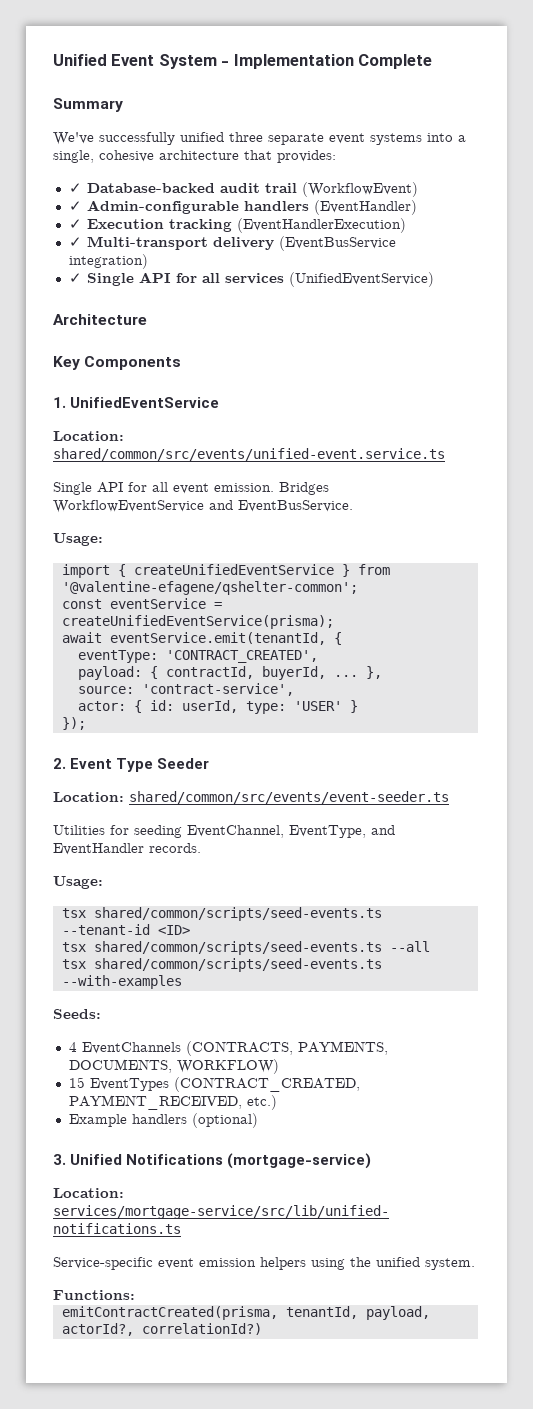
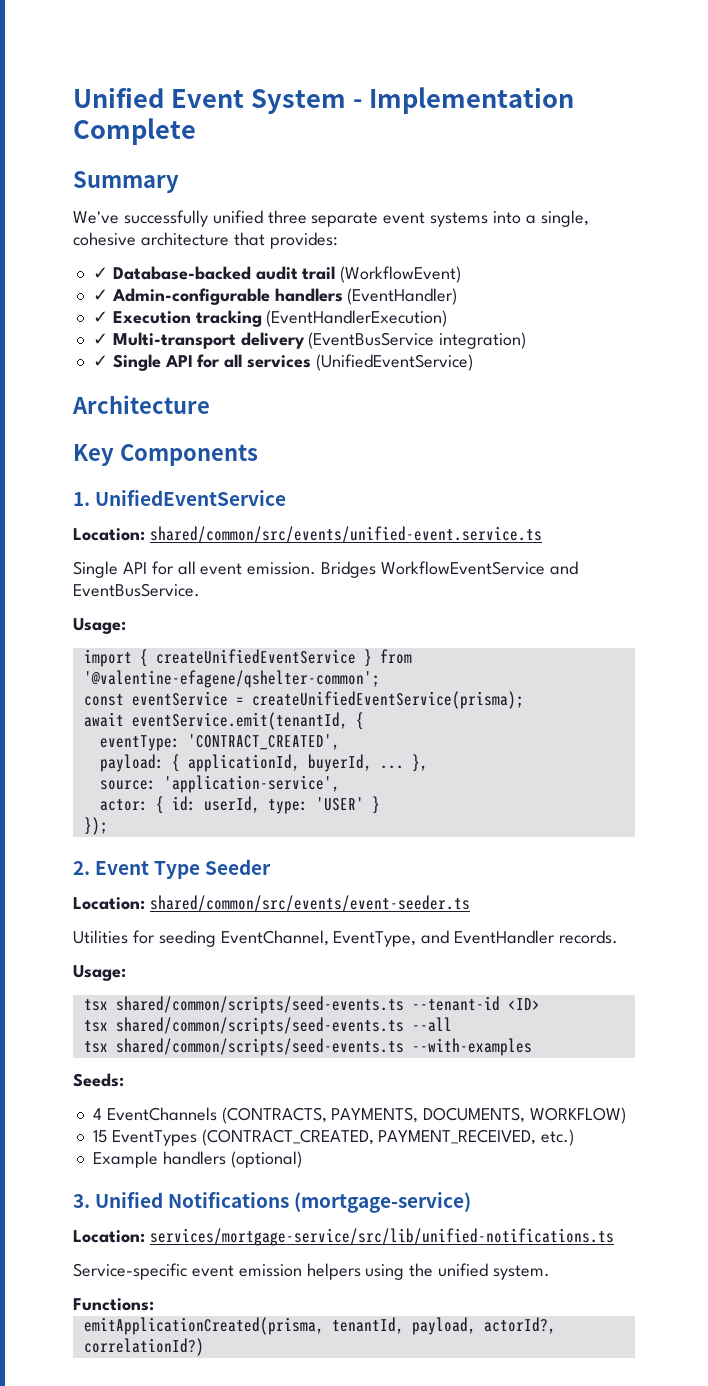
- payload: { contractId, buyerId, ...
+ payload: { applicationId, buyerId, ...
- source: 'contract-service',
+ source: 'application-service',
- emitContractCreated(prisma, tenantId, payload, actorId?, correlationId?)
+ emitApplicationCreated(prisma, tenantId, payload, actorId?, correlationId?)

